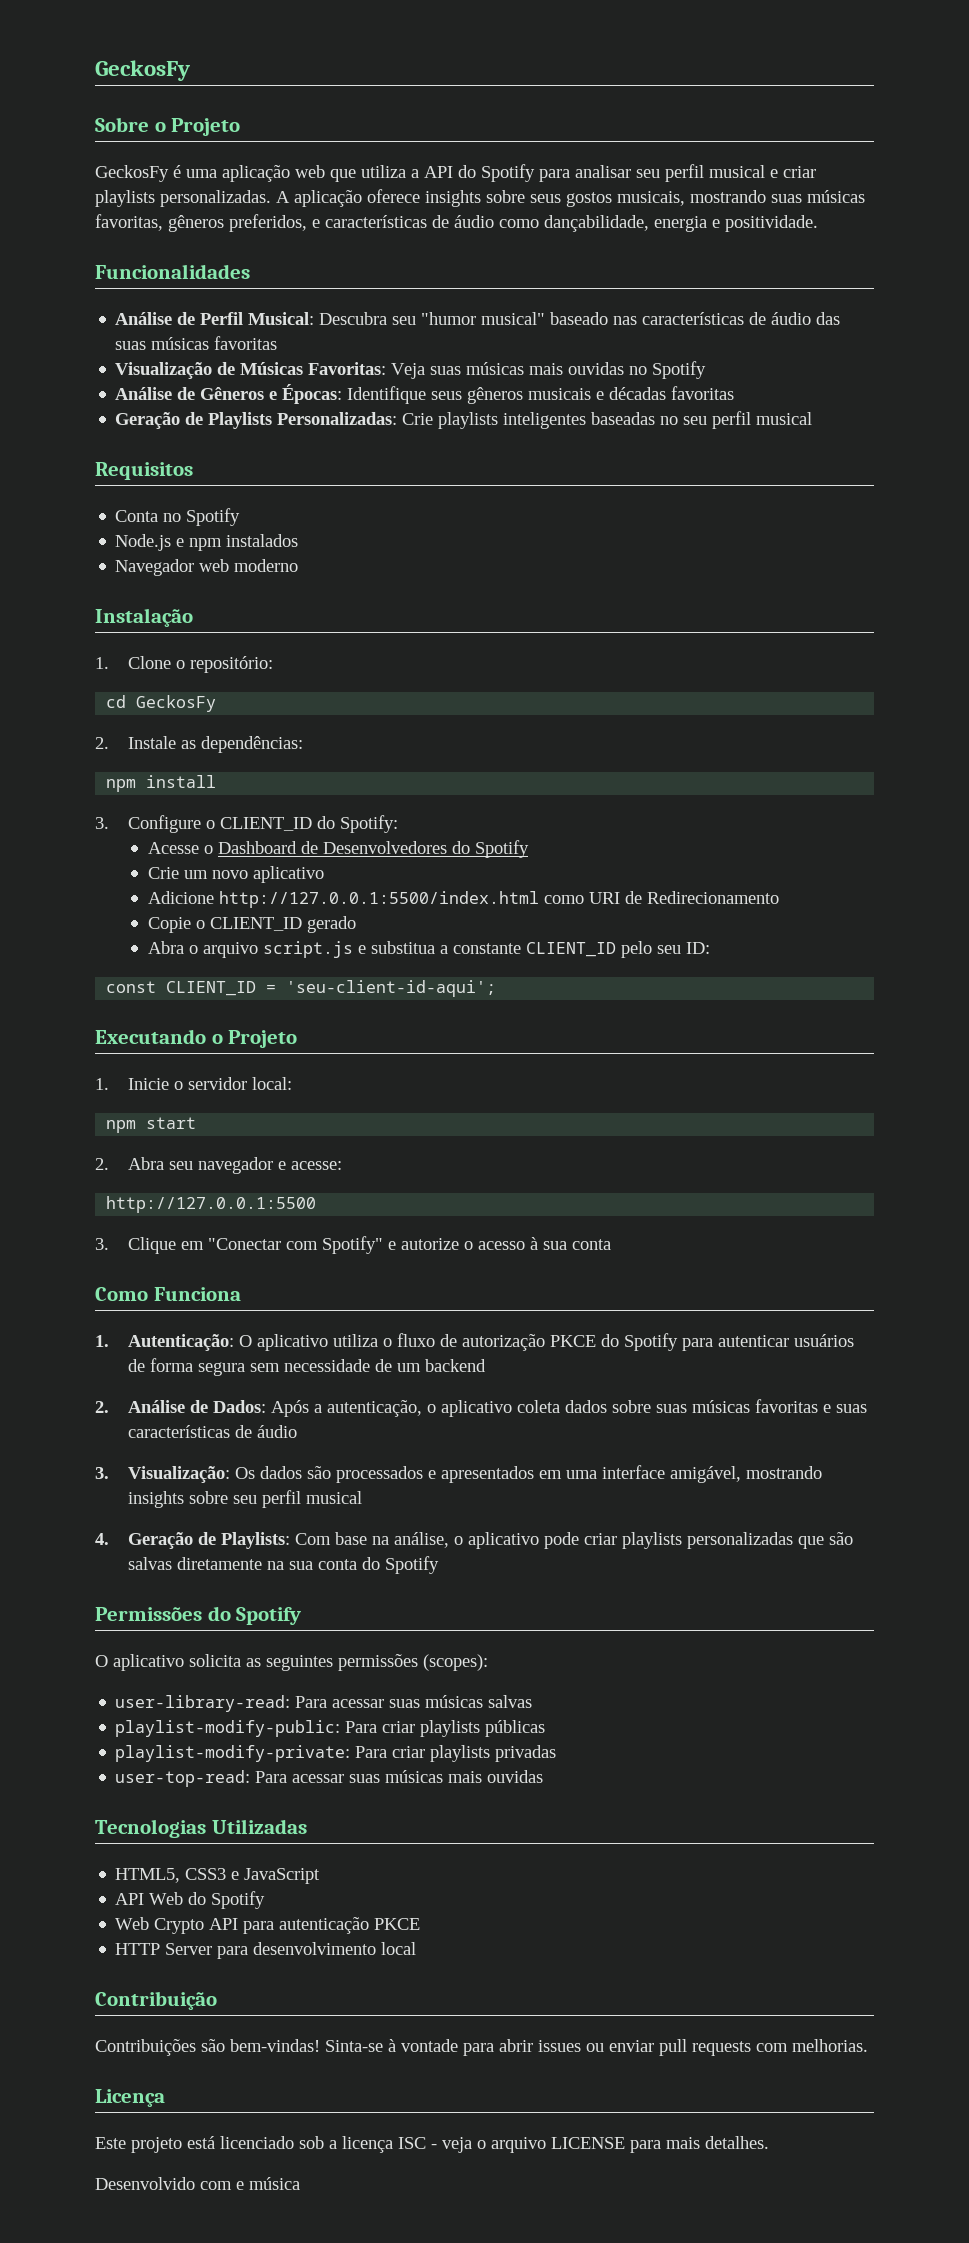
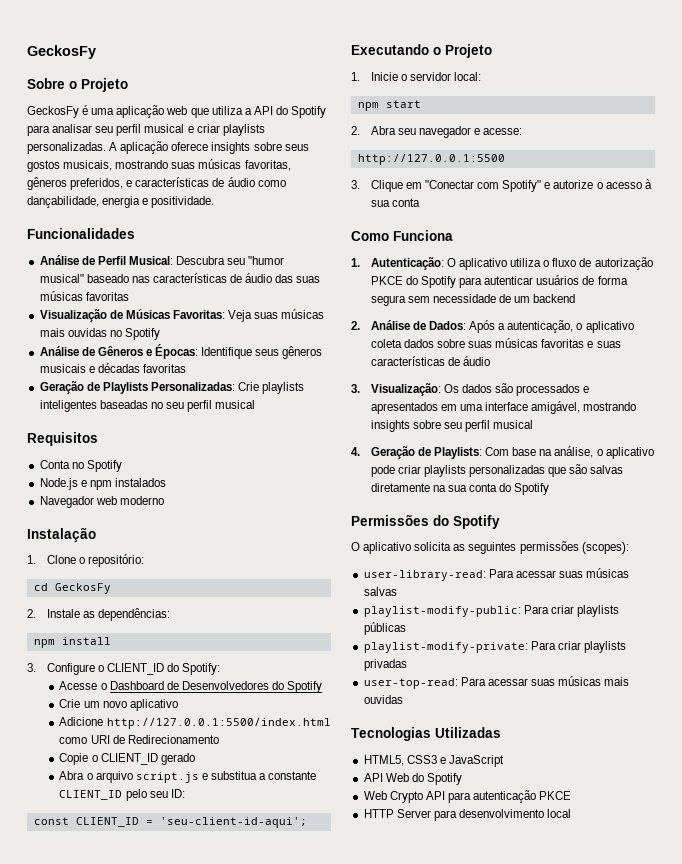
- Contribuição
- Contribuições são bem-vindas! Sinta-se à vontade para abrir issues ou enviar pull requests com melhorias.
- Licença
- Este projeto está licenciado sob a licença ISC - veja o arquivo LICENSE para mais detalhes.
- Desenvolvido com e música

